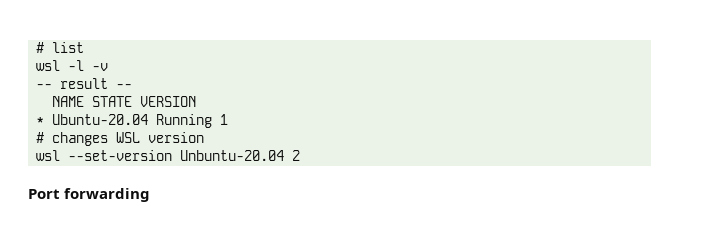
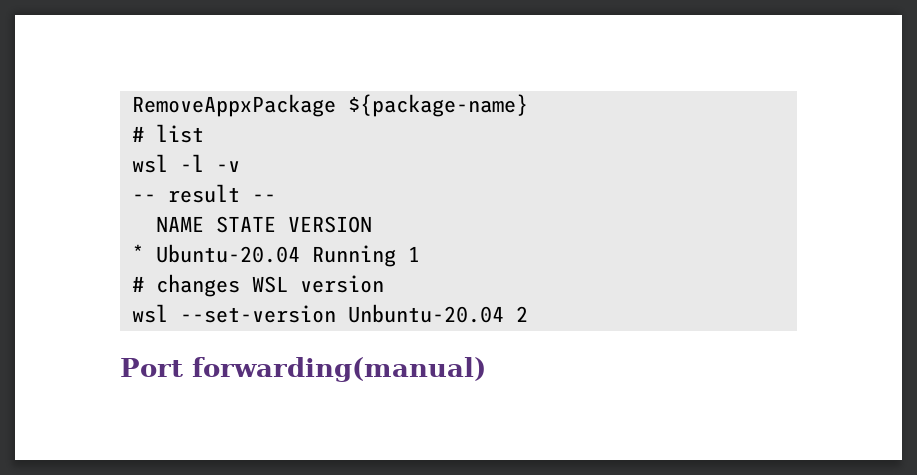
+ RemoveAppxPackage ${package-name}
- Port forwarding
+ Port forwarding(manual)

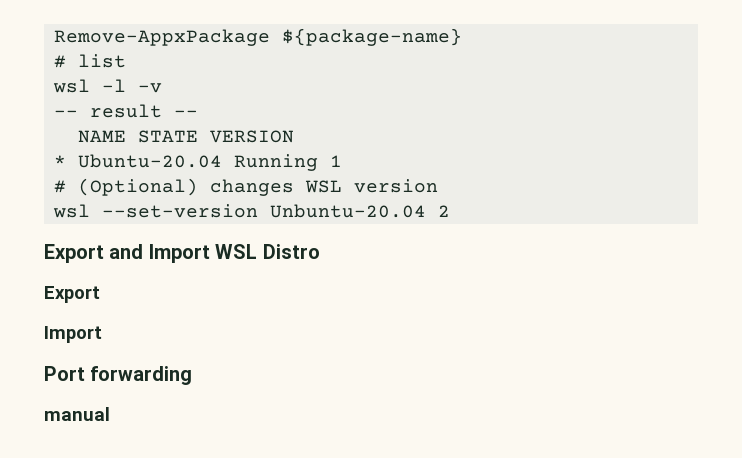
- RemoveAppxPackage ${package-name}
+ Remove-AppxPackage ${package-name}
- # changes WSL version
+ # (Optional) changes WSL version
+ Export and Import WSL Distro
+ Export
+ Import
- Port forwarding(manual)
+ Port forwarding
+ manual

